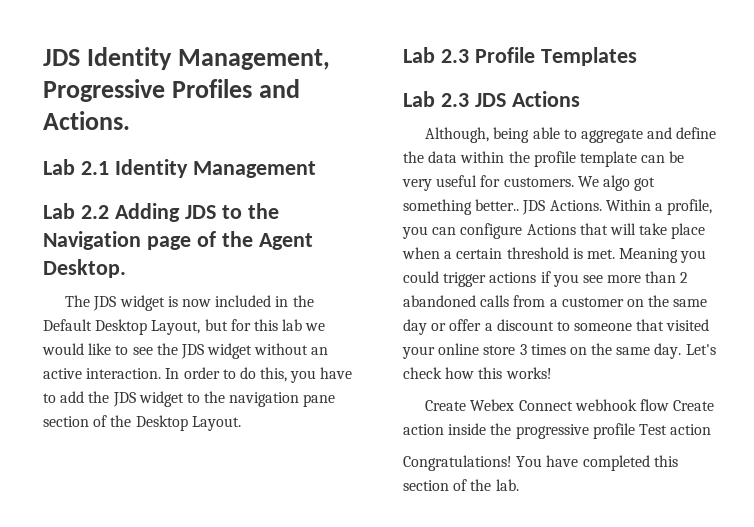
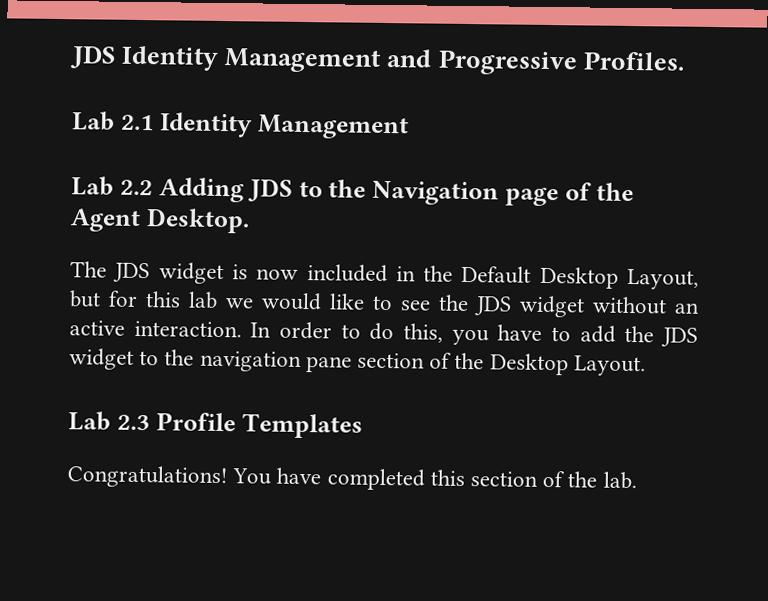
- JDS Identity Management, Progressive Profiles and Actions.
+ JDS Identity Management and Progressive Profiles.
- Lab 2.3 JDS Actions
- Although, being able to aggregate and define the data within the profile template can be very useful for customers. We algo got something better.. JDS Actions. Within a profile, you can configure Actions that will take place when a certain threshold is met. Meaning you could trigger actions if you see more than 2 abandoned calls from a customer on the same day or offer a discount to someone that visited your online store 3 times on the same day. Let's check how this works!
- Create Webex Connect webhook flow Create action inside the progressive profile Test action

